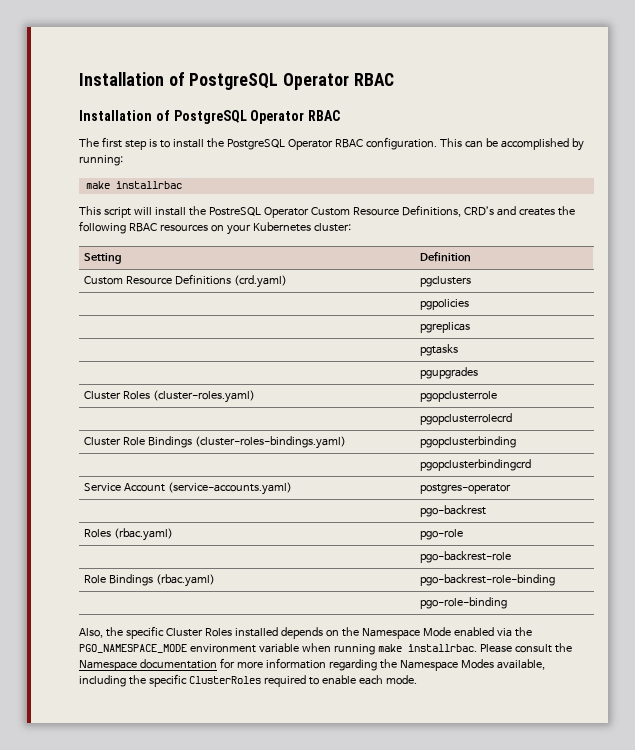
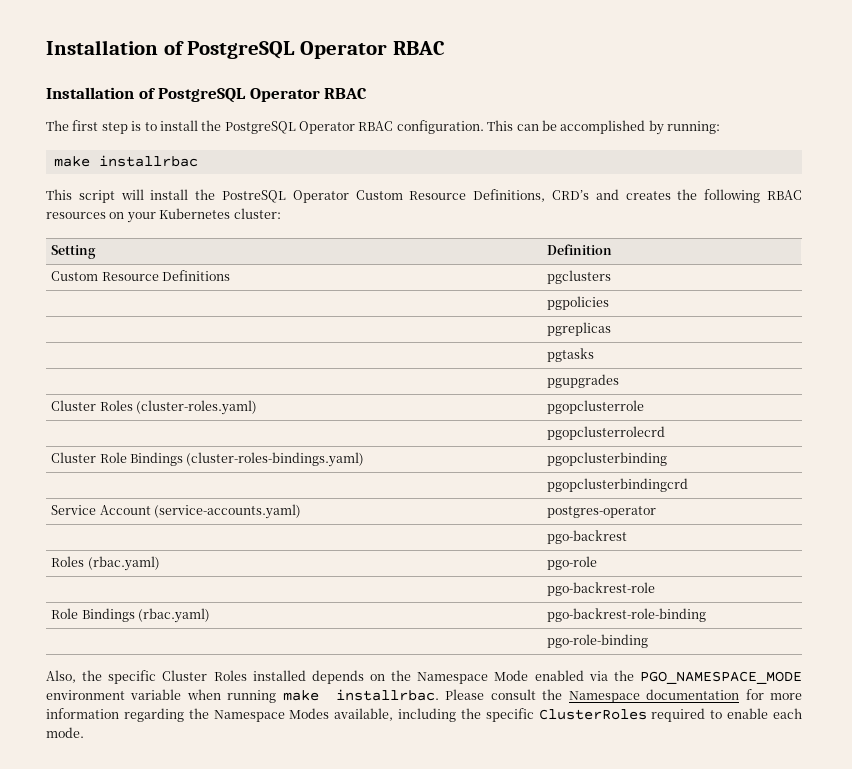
- Custom Resource Definitions (crd.yaml) | pgclusters
+ Custom Resource Definitions | pgclusters

